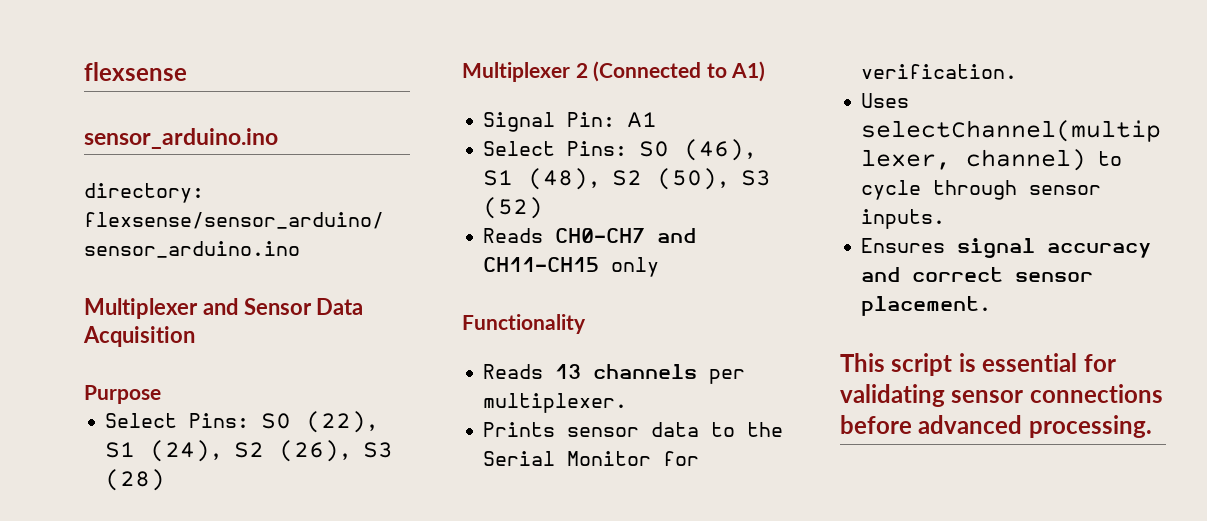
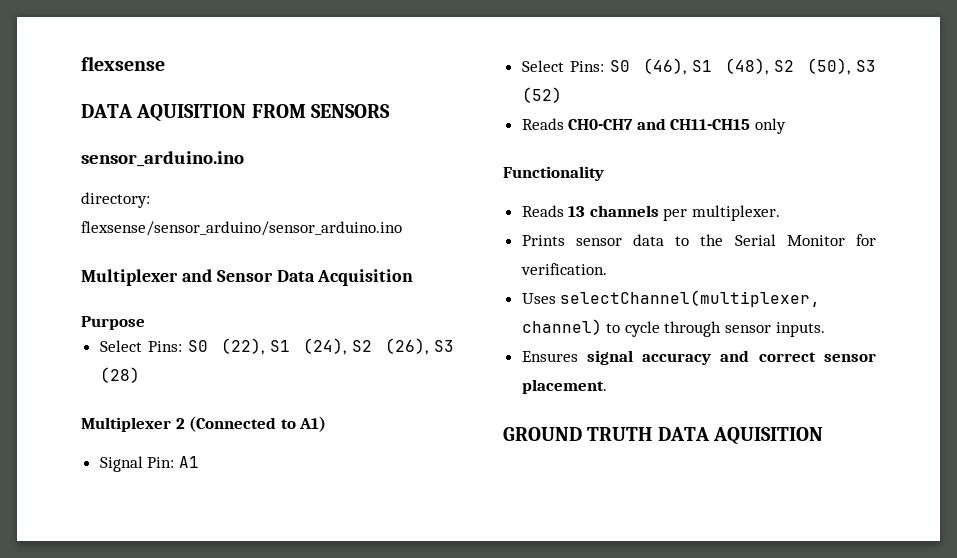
+ DATA AQUISITION FROM SENSORS
- This script is essential for validating sensor connections before advanced processing.
+ GROUND TRUTH DATA AQUISITION

